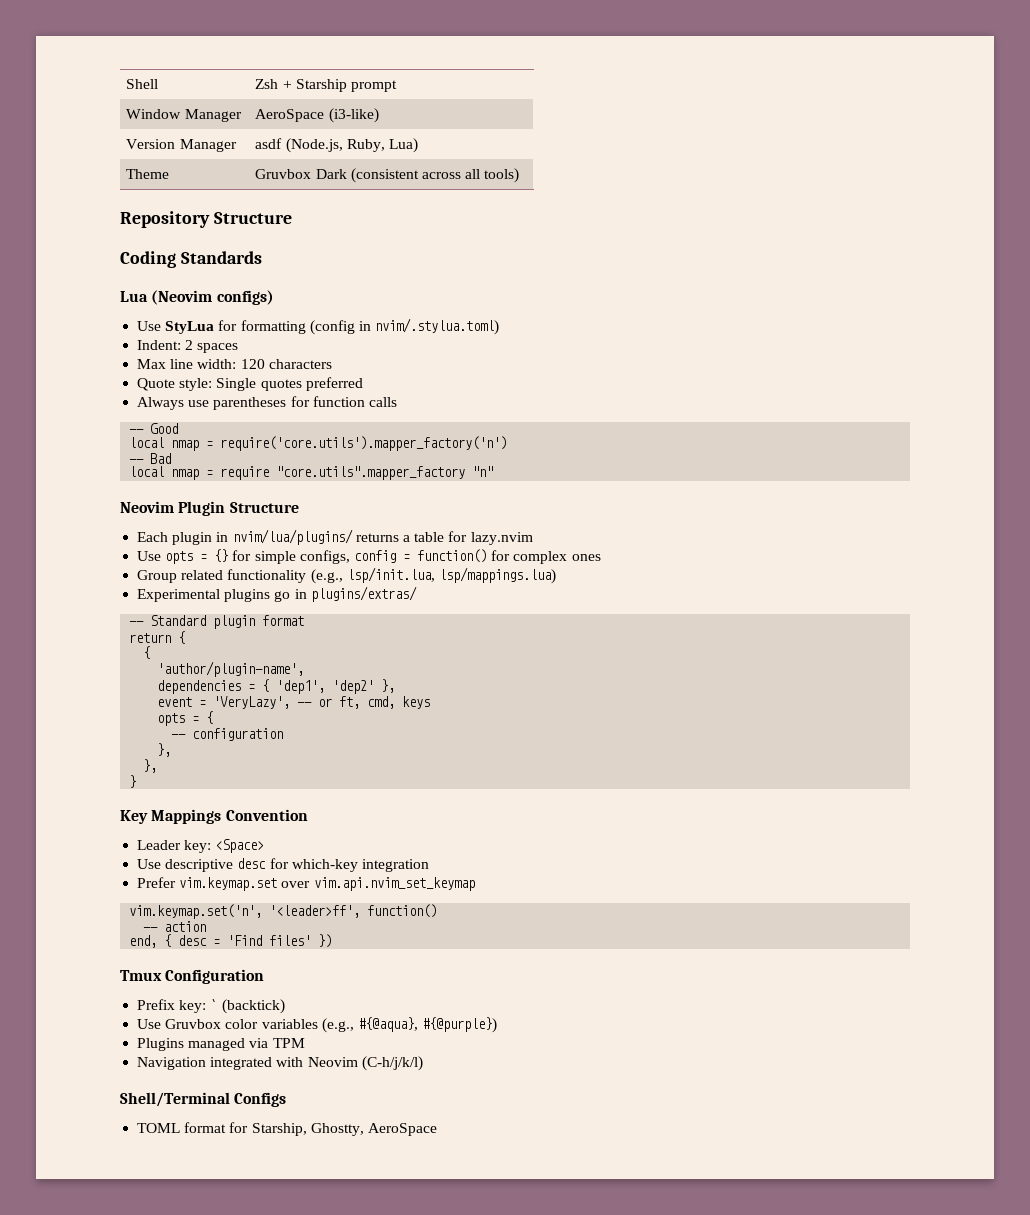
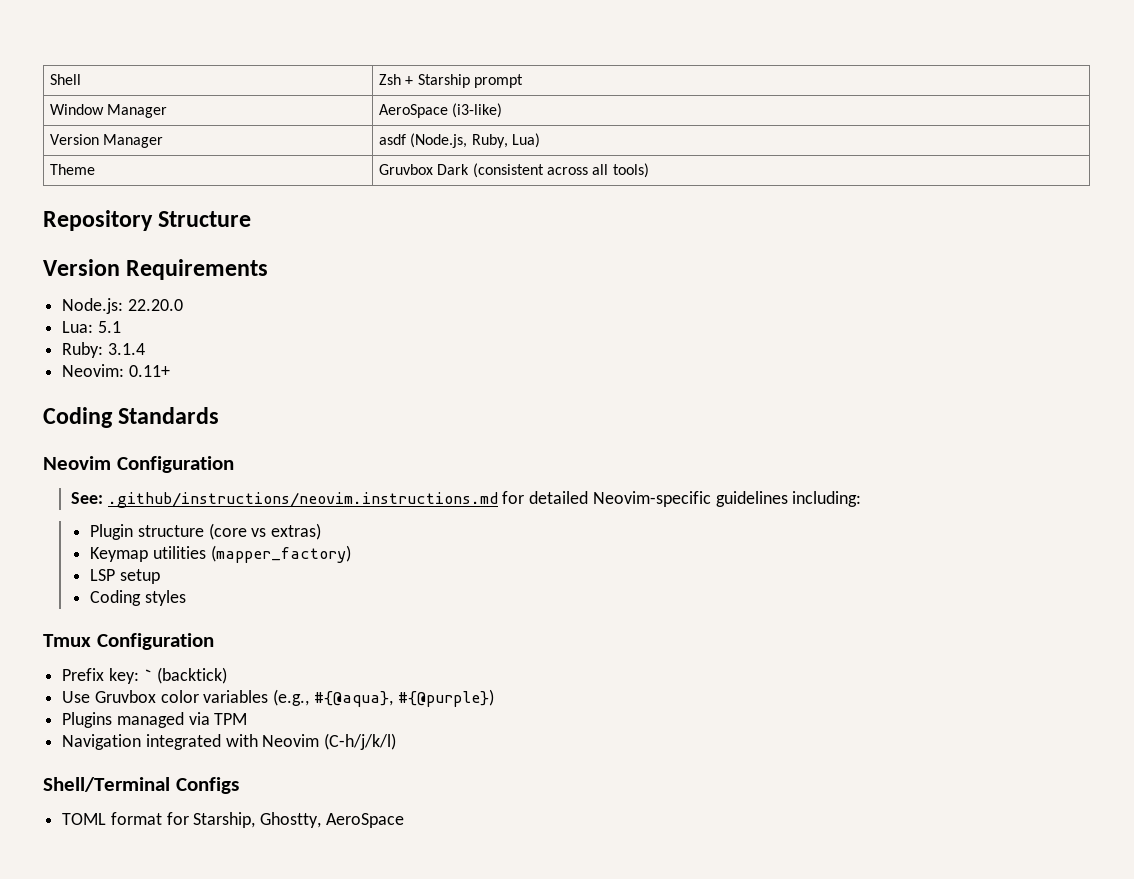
+ Version Requirements
+ Node.js: 22.20.0
+ Lua: 5.1
+ Ruby: 3.1.4
+ Neovim: 0.11+
  Coding Standards
- Lua (Neovim configs)
- Use StyLua for formatting (config in nvim/.stylua.toml)
- Indent: 2 spaces
- Max line width: 120 characters
- Quote style: Single quotes preferred
- Always use parentheses for function calls
- -- Good
- local nmap = require('core.utils').mapper_factory('n')
- -- Bad
- local nmap = require "core.utils".mapper_factory "n"
- Neovim Plugin Structure
- Each plugin in nvim/lua/plugins/ returns a table for lazy.nvim
- Use opts = {} for simple configs, config = function() for complex ones
- Group related functionality (e.g., lsp/init.lua, lsp/mappings.lua)
- Experimental plugins go in plugins/extras/
- -- Standard plugin format
- return {
- {
- 'author/plugin-name',
- dependencies = { 'dep1', 'dep2' },
- event = 'VeryLazy', -- or ft, cmd, keys
- opts = {
- -- configuration
- },
- },
- }
- Key Mappings Convention
- Leader key: <Space>
- Use descriptive desc for which-key integration
- Prefer vim.keymap.set over vim.api.nvim_set_keymap
- vim.keymap.set('n', '<leader>ff', function()
- -- action
- end, { desc = 'Find files' })
+ Neovim Configuration
+ See: .github/instructions/neovim.instructions.md for detailed Neovim-specific guidelines including:
+ Plugin structure (core vs extras)
+ Keymap utilities (mapper_factory)
+ LSP setup
+ Coding styles

